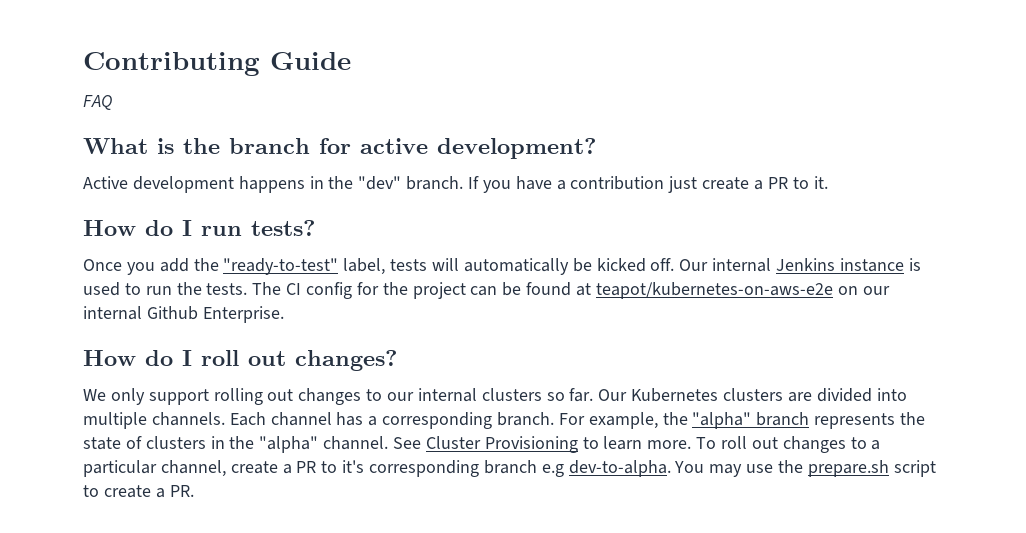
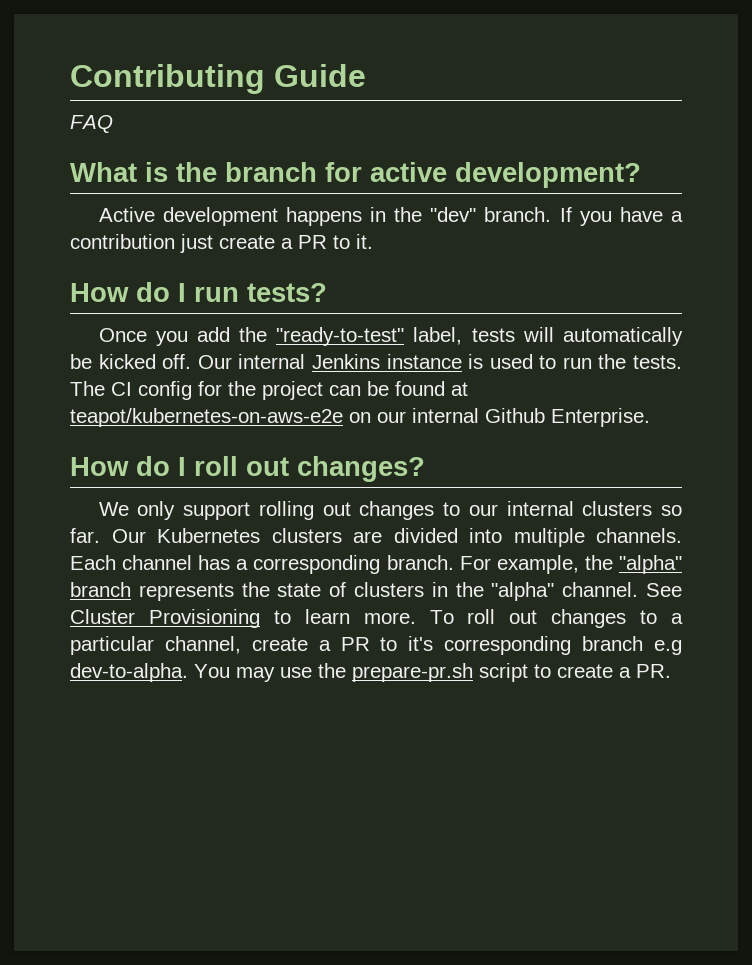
- You may use the prepare.sh script to create a PR.
+ You may use the prepare-pr.sh script to create a PR.

